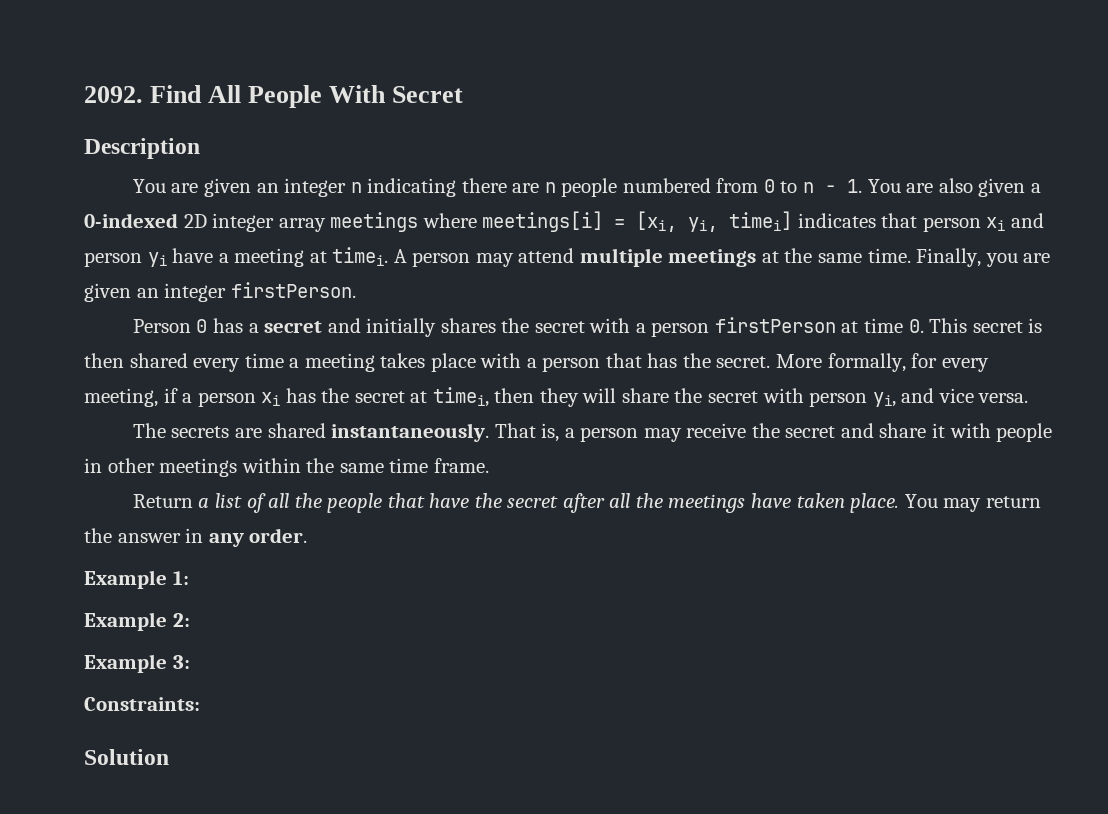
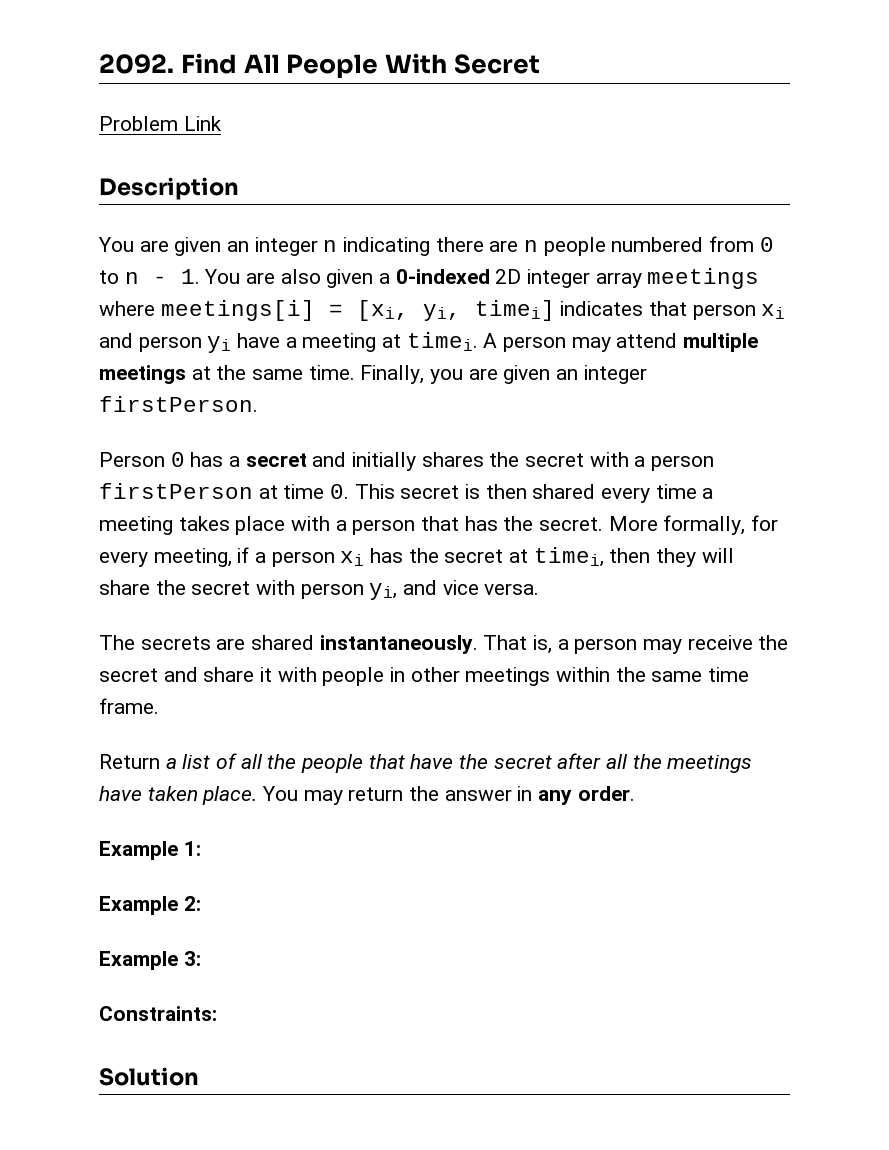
+ Problem Link

